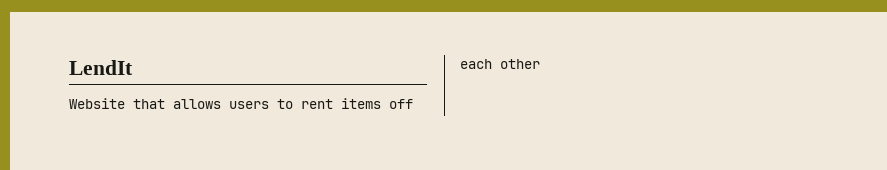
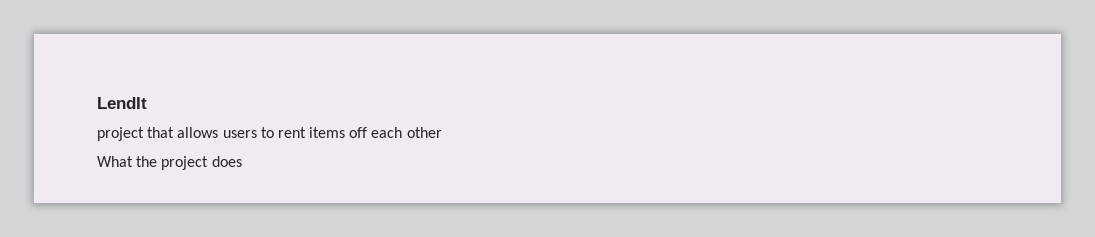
- Website that allows users to rent items off each other
+ project that allows users to rent items off each other
+ What the project does

